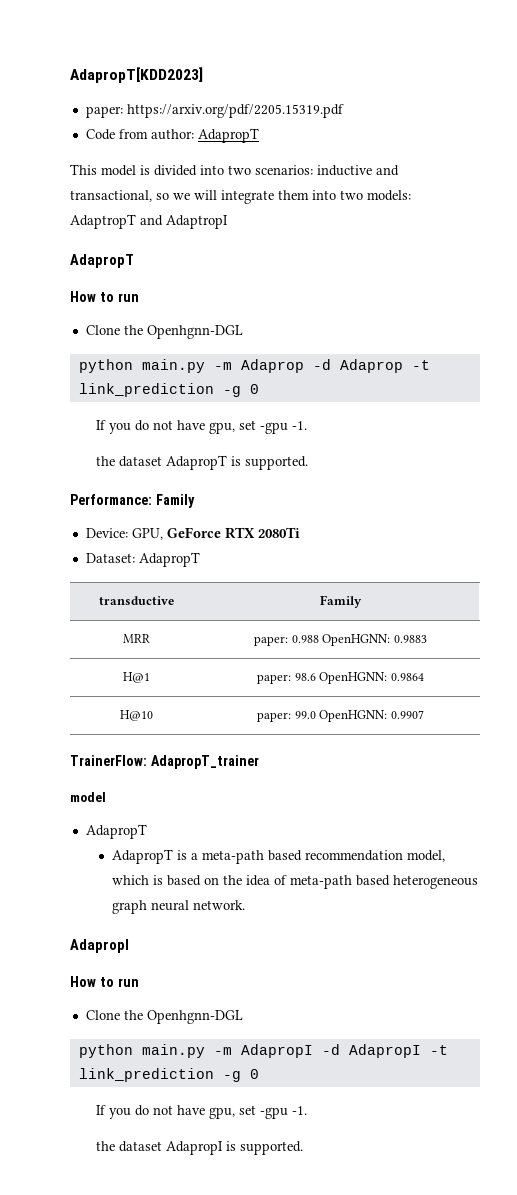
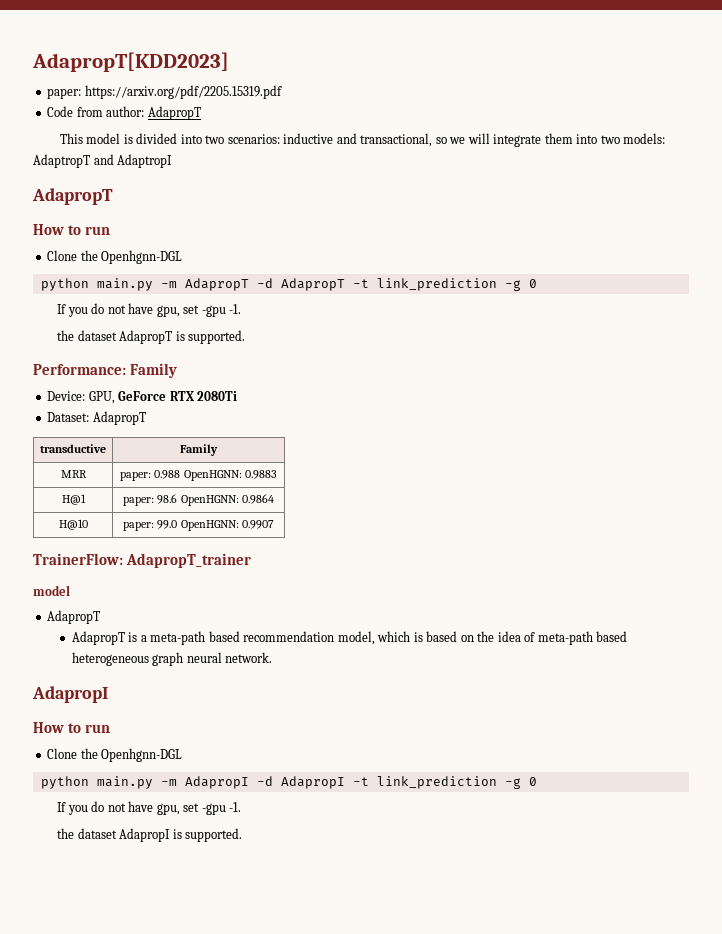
- python main.py -m Adaprop -d Adaprop -t link_prediction -g 0
+ python main.py -m AdapropT -d AdapropT -t link_prediction -g 0

